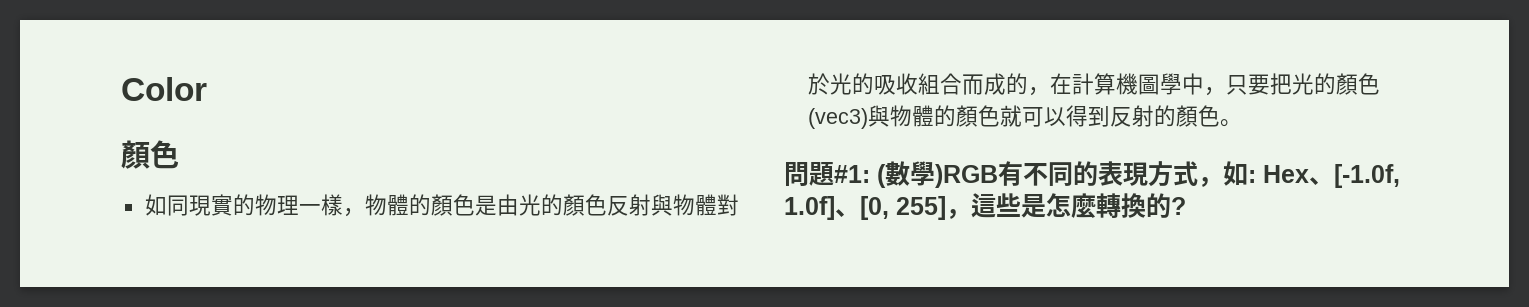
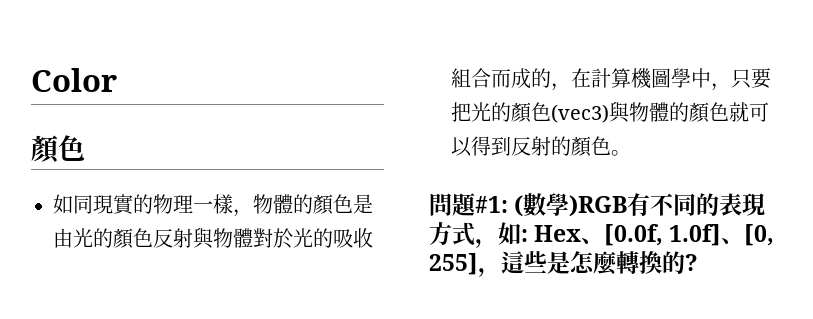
- 問題#1: (數學)RGB有不同的表現方式，如: Hex、[-1.0f, 1.0f]、[0, 255]，這些是怎麼轉換的?
+ 問題#1: (數學)RGB有不同的表現方式，如: Hex、[0.0f, 1.0f]、[0, 255]，這些是怎麼轉換的?

